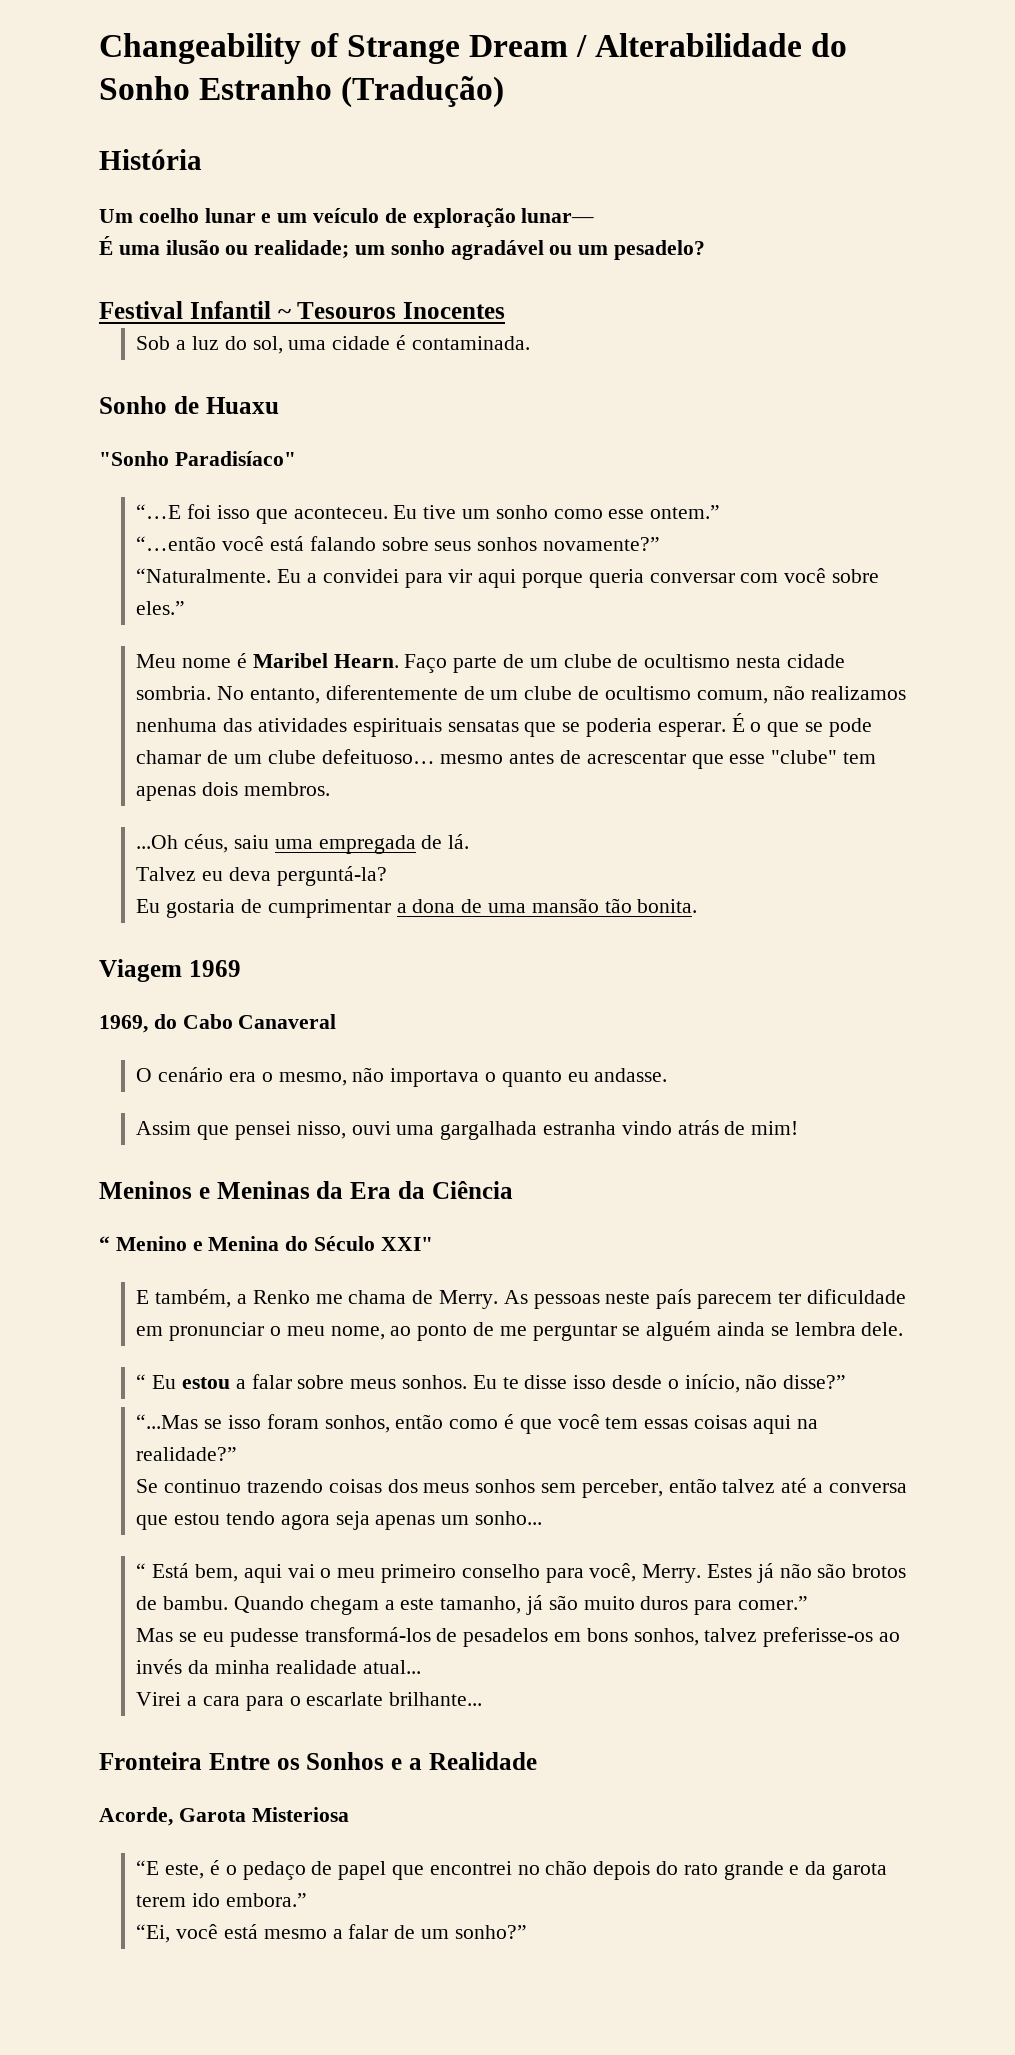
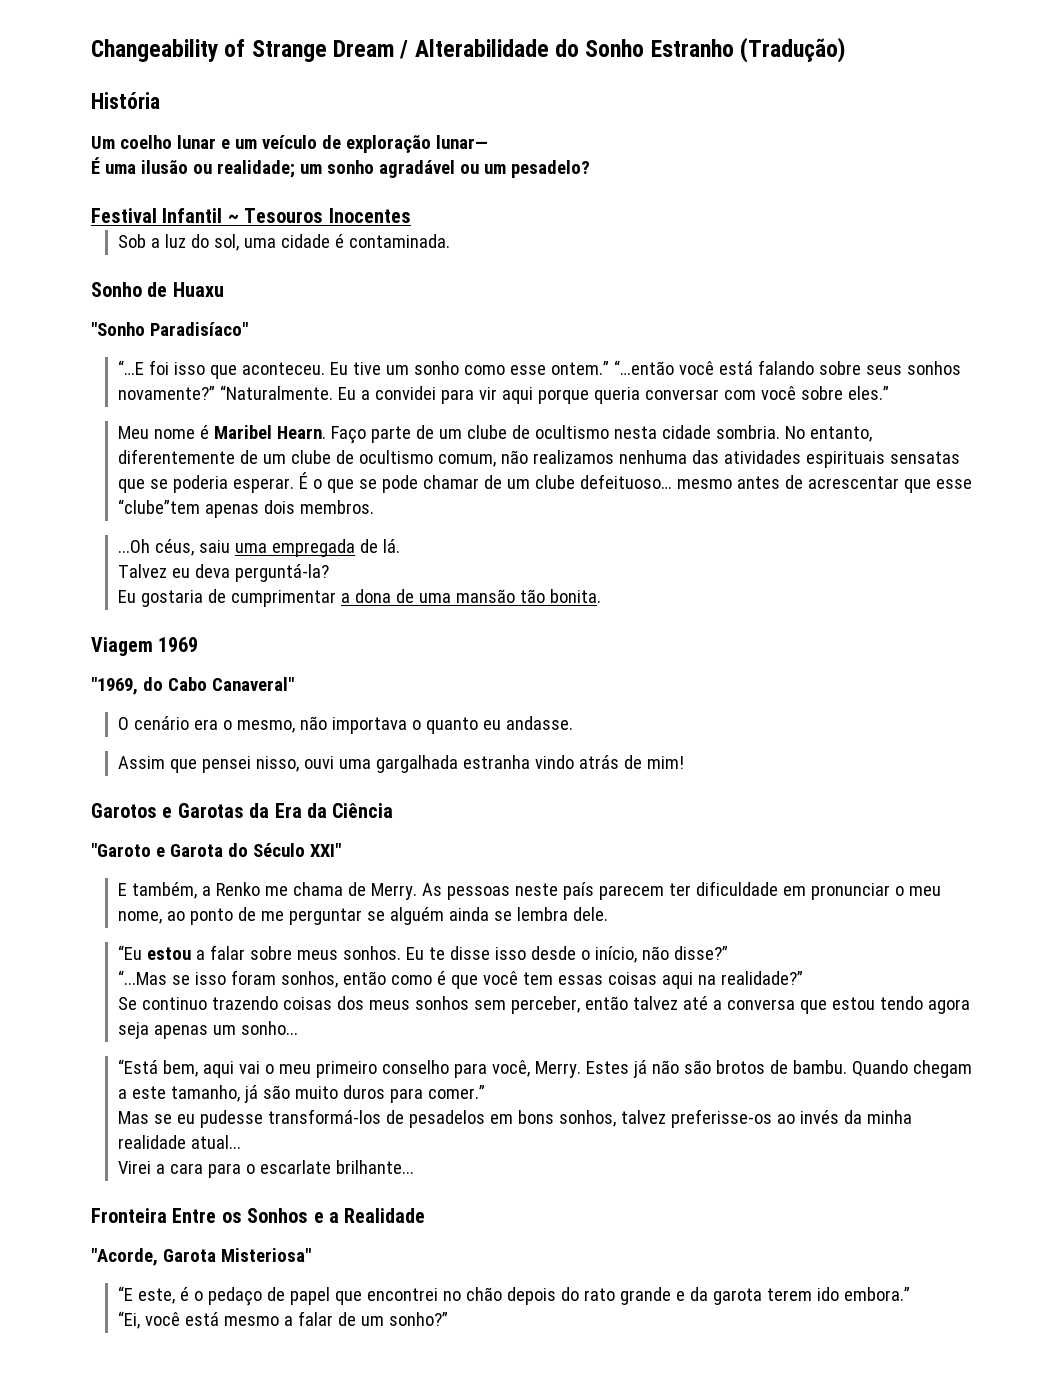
- Eu tive um sonho como esse ontem.”
- “…então você está falando sobre seus sonhos novamente?”
- “Naturalmente.
+ Eu tive um sonho como esse ontem.” “…então você está falando sobre seus sonhos novamente?” “Naturalmente.
- É o que se pode chamar de um clube defeituoso… mesmo antes de acrescentar que esse "clube" tem apenas dois membros.
+ É o que se pode chamar de um clube defeituoso… mesmo antes de acrescentar que esse “clube”tem apenas dois membros.
- 1969, do Cabo Canaveral
+ "1969, do Cabo Canaveral"
- Meninos e Meninas da Era da Ciência
+ Garotos e Garotas da Era da Ciência
- “ Menino e Menina do Século XXI"
+ "Garoto e Garota do Século XXI"
- “ Eu estou a falar sobre meus sonhos.
+ “Eu estou a falar sobre meus sonhos.
- “ Está bem, aqui vai o meu primeiro conselho para você, Merry.
+ “Está bem, aqui vai o meu primeiro conselho para você, Merry.
- Acorde, Garota Misteriosa
+ "Acorde, Garota Misteriosa"

